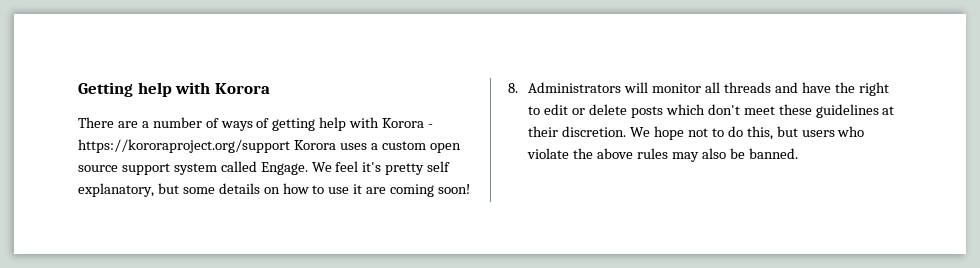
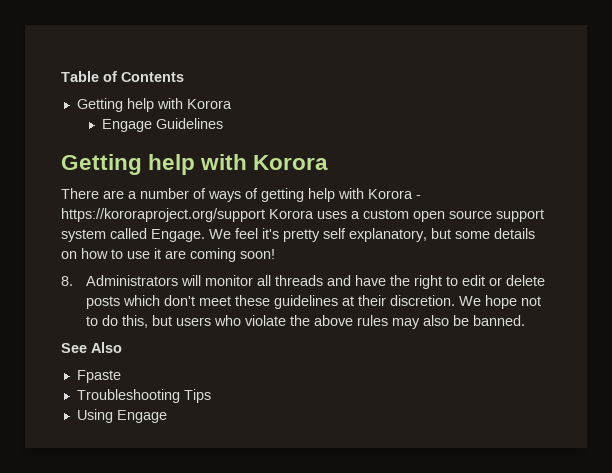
+ Table of Contents
+ Getting help with Korora
+ Engage Guidelines
+ See Also
+ Fpaste
+ Troubleshooting Tips
+ Using Engage

